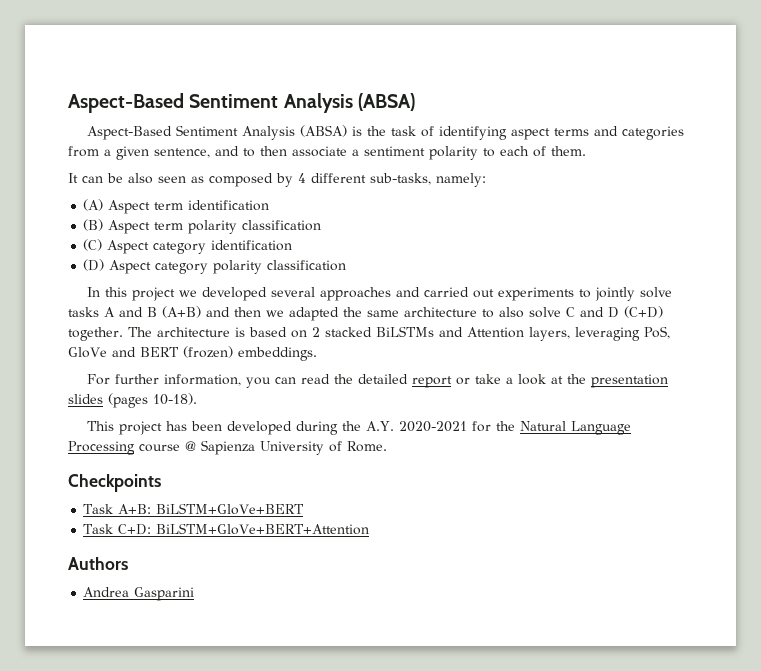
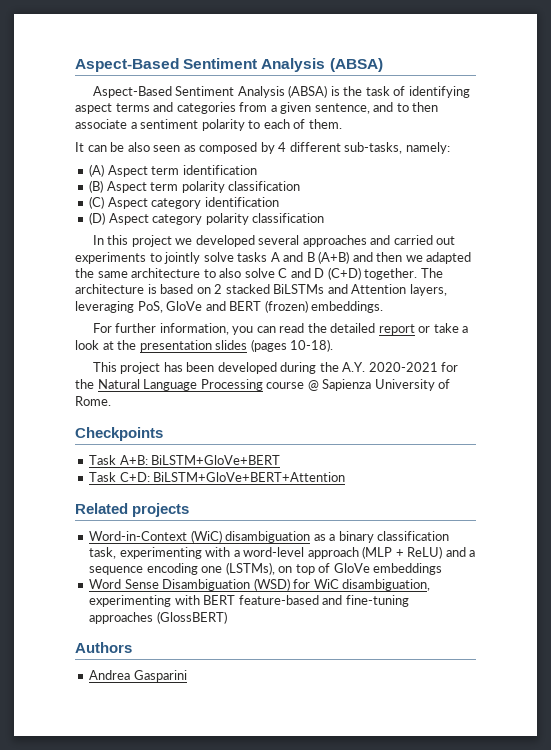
+ Related projects
+ Word-in-Context (WiC) disambiguation as a binary classification task, experimenting with a word-level approach (MLP + ReLU) and a sequence encoding one (LSTMs), on top of GloVe embeddings
+ Word Sense Disambiguation (WSD) for WiC disambiguation, experimenting with BERT feature-based and fine-tuning approaches (GlossBERT)

